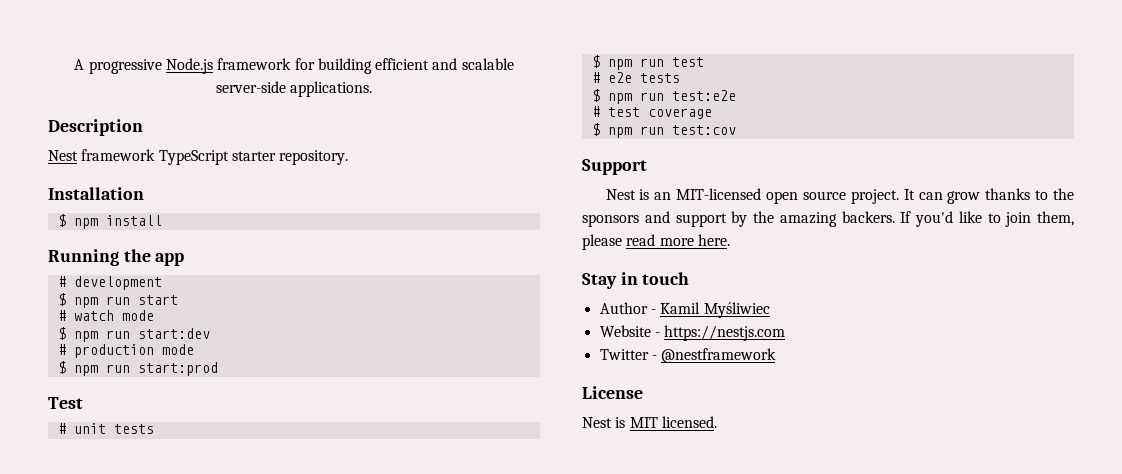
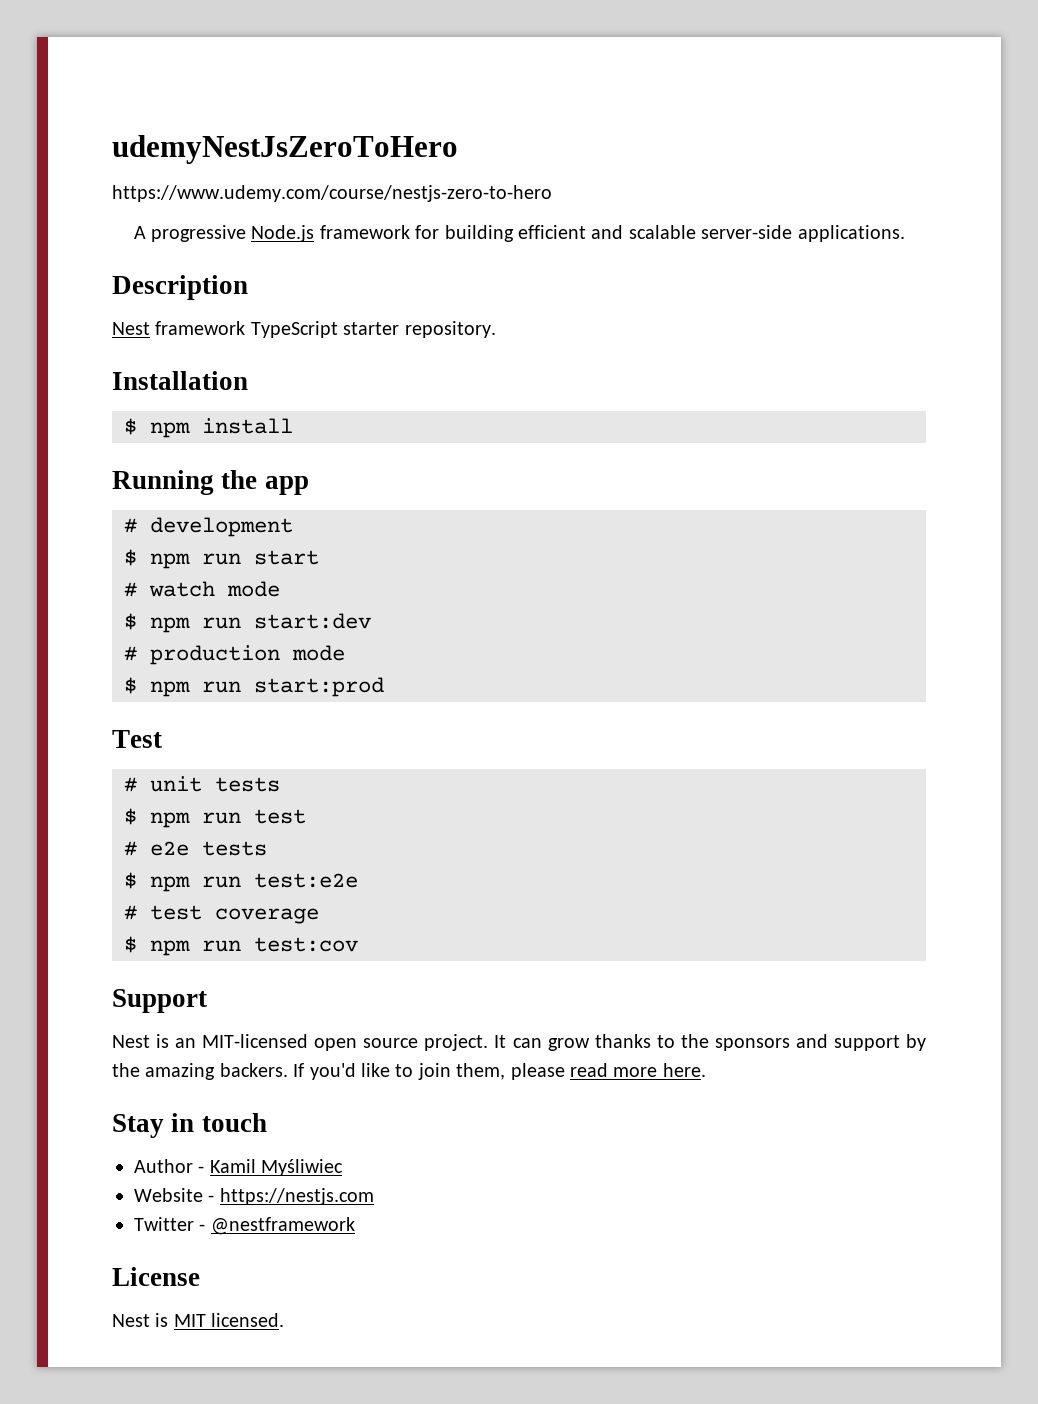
+ udemyNestJsZeroToHero
+ https://www.udemy.com/course/nestjs-zero-to-hero

